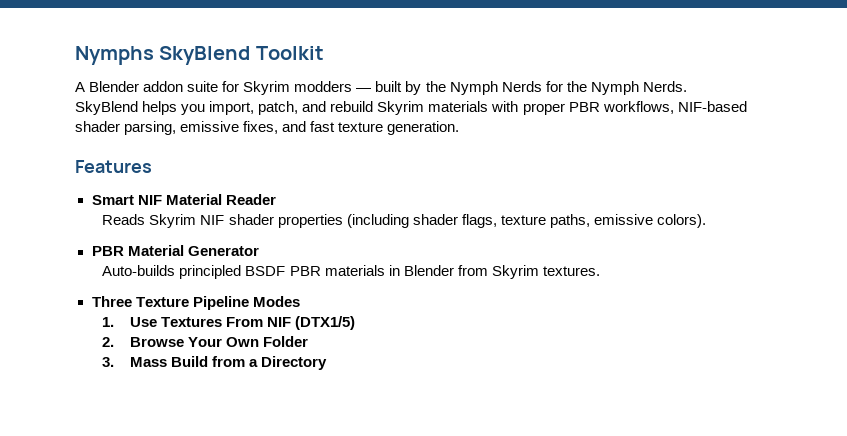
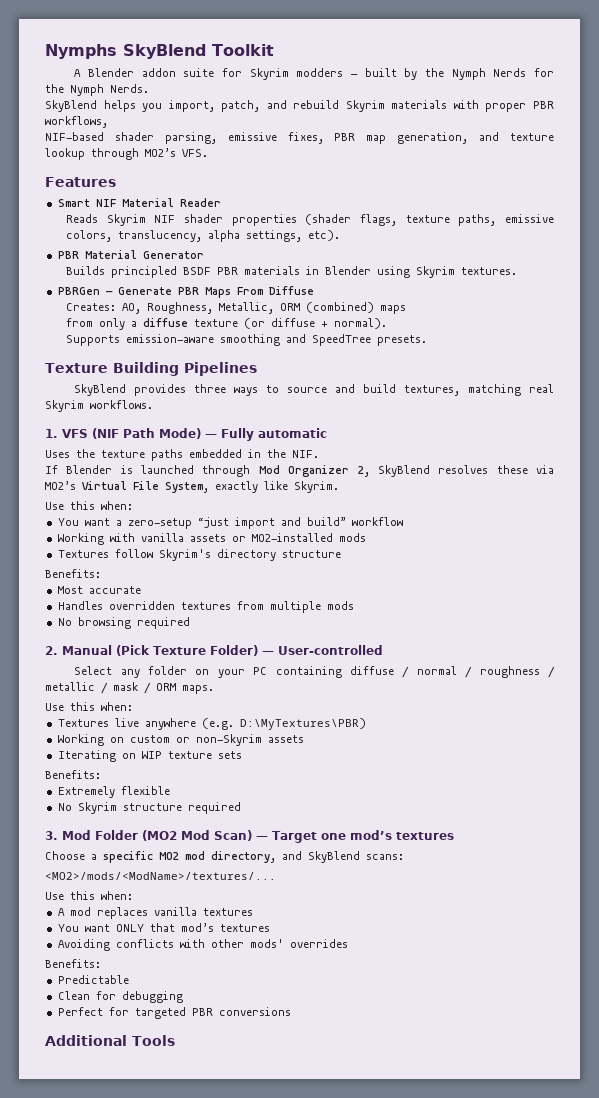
- SkyBlend helps you import, patch, and rebuild Skyrim materials with proper PBR workflows, NIF-based shader parsing, emissive fixes, and fast texture generation.
+ SkyBlend helps you import, patch, and rebuild Skyrim materials with proper PBR workflows,
+ NIF-based shader parsing, emissive fixes, PBR map generation, and texture lookup through MO2’s VFS.
- Reads Skyrim NIF shader properties (including shader flags, texture paths, emissive colors).
+ Reads Skyrim NIF shader properties (shader flags, texture paths, emissive colors, translucency, alpha settings, etc).
- Auto-builds principled BSDF PBR materials in Blender from Skyrim textures.
+ Builds principled BSDF PBR materials in Blender using Skyrim textures.
- Three Texture Pipeline Modes
- 1. Use Textures From NIF (DTX1/5)
- 2. Browse Your Own Folder
- 3. Mass Build from a Directory
+ PBRGen — Generate PBR Maps From Diffuse
+ Creates: AO, Roughness, Metallic, ORM (combined) maps
+ from only a diffuse texture (or diffuse + normal).
+ Supports emission-aware smoothing and SpeedTree presets.
+ Texture Building Pipelines
+ SkyBlend provides three ways to source and build textures, matching real Skyrim workflows.
+ 1. VFS (NIF Path Mode) — Fully automatic
+ Uses the texture paths embedded in the NIF.
+ If Blender is launched through Mod Organizer 2, SkyBlend resolves these via MO2’s Virtual File System, exactly like Skyrim.
+ Use this when:
+ You want a zero-setup “just import and build” workflow
+ Working with vanilla assets or MO2-installed mods
+ Textures follow Skyrim's directory structure
+ Benefits:
+ Most accurate
+ Handles overridden textures from multiple mods
+ No browsing required
+ 2. Manual (Pick Texture Folder) — User-controlled
+ Select any folder on your PC containing diffuse / normal / roughness / metallic / mask / ORM maps.
+ Use this when:
+ Textures live anywhere (e.g. D:\MyTextures\PBR)
+ Working on custom or non-Skyrim assets
+ Iterating on WIP texture sets
+ Benefits:
+ Extremely flexible
+ No Skyrim structure required
+ 3. Mod Folder (MO2 Mod Scan) — Target one mod’s textures
+ Choose a specific MO2 mod directory, and SkyBlend scans:
+ <MO2>/mods/<ModName>/textures/...
+ Use this when:
+ A mod replaces vanilla textures
+ You want ONLY that mod’s textures
+ Avoiding conflicts with other mods' overrides
+ Benefits:
+ Predictable
+ Clean for debugging
+ Perfect for targeted PBR conversions
+ Additional Tools

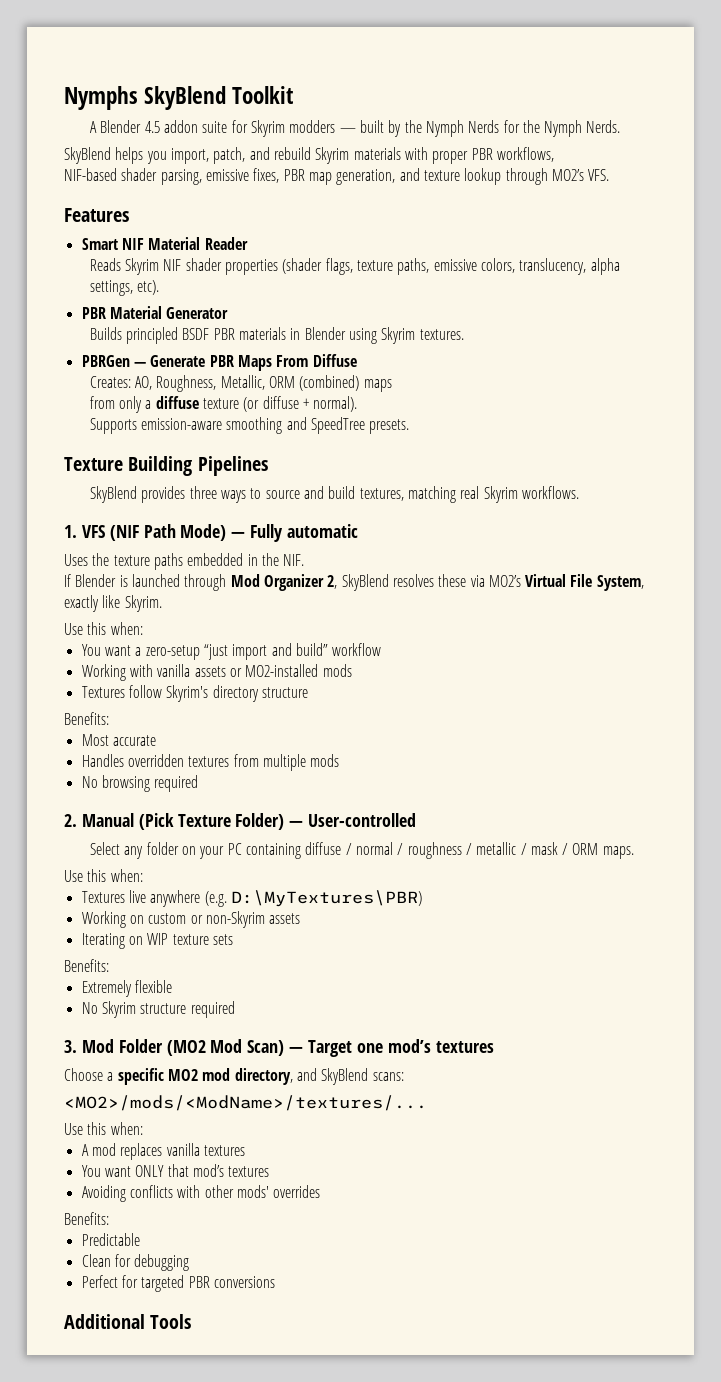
- A Blender addon suite for Skyrim modders — built by the Nymph Nerds for the Nymph Nerds.
+ A Blender 4.5 addon suite for Skyrim modders — built by the Nymph Nerds for the Nymph Nerds.

